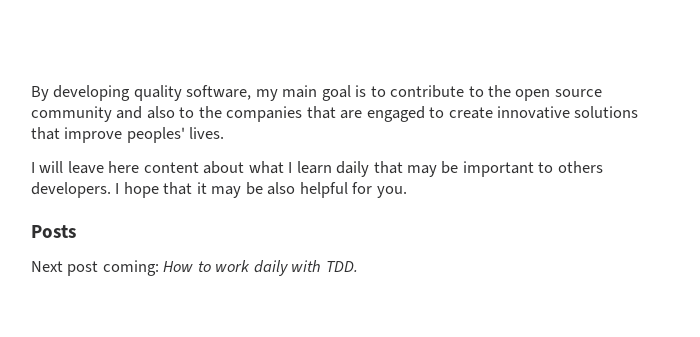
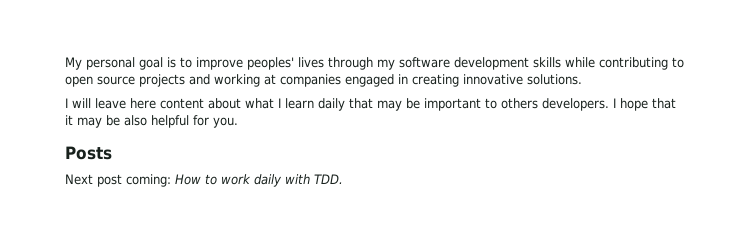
- By developing quality software, my main goal is to contribute to the open source community and also to the companies that are engaged to create innovative solutions that improve peoples' lives.
+ My personal goal is to improve peoples' lives through my software development skills while contributing to open source projects and working at companies engaged in creating innovative solutions.

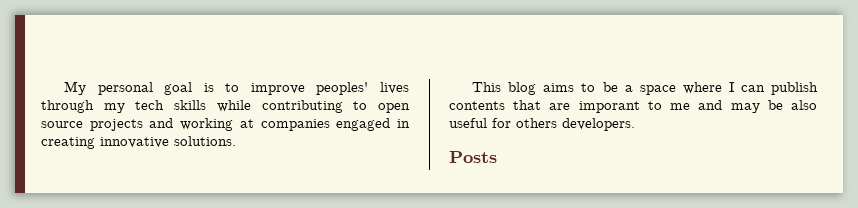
- My personal goal is to improve peoples' lives through my software development skills while contributing to open source projects and working at companies engaged in creating innovative solutions.
+ My personal goal is to improve peoples' lives through my tech skills while contributing to open source projects and working at companies engaged in creating innovative solutions.
- I will leave here content about what I learn daily that may be important to others developers. I hope that it may be also helpful for you.
+ This blog aims to be a space where I can publish contents that are imporant to me and may be also useful for others developers.
  Posts
- Next post coming: How to work daily with TDD.

